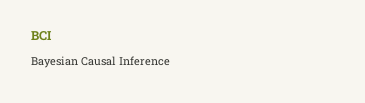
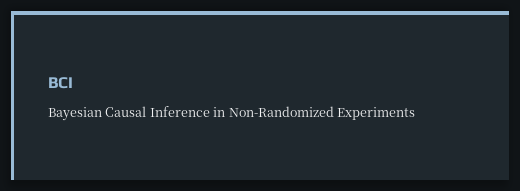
- Bayesian Causal Inference
+ Bayesian Causal Inference in Non-Randomized Experiments

